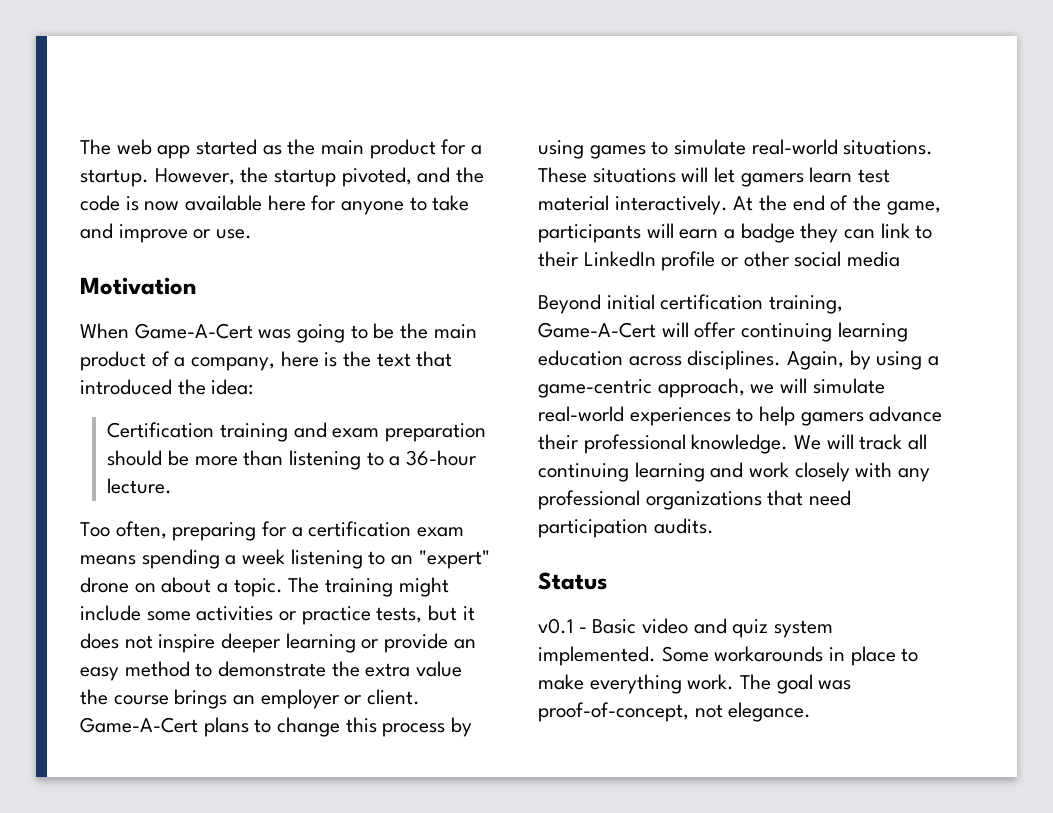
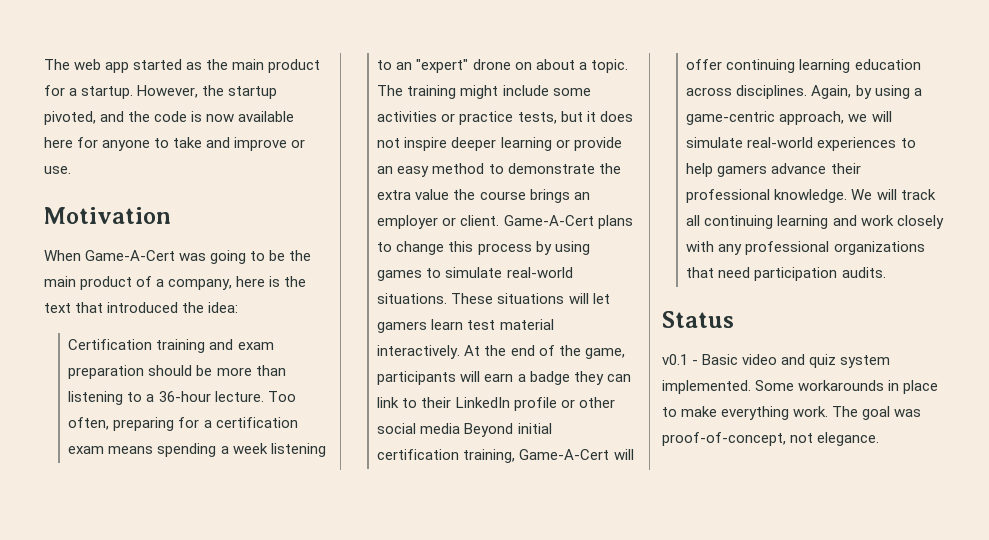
- Certification training and exam preparation should be more than listening to a 36-hour lecture.
- Too often, preparing for a certification exam means spending a week listening to an "expert" drone on about a topic.
+ Certification training and exam preparation should be more than listening to a 36-hour lecture. Too often, preparing for a certification exam means spending a week listening to an "expert" drone on about a topic.
- At the end of the game, participants will earn a badge they can link to their LinkedIn profile or other social media
- Beyond initial certification training, Game-A-Cert will offer continuing learning education across disciplines.
+ At the end of the game, participants will earn a badge they can link to their LinkedIn profile or other social media Beyond initial certification training, Game-A-Cert will offer continuing learning education across disciplines.

